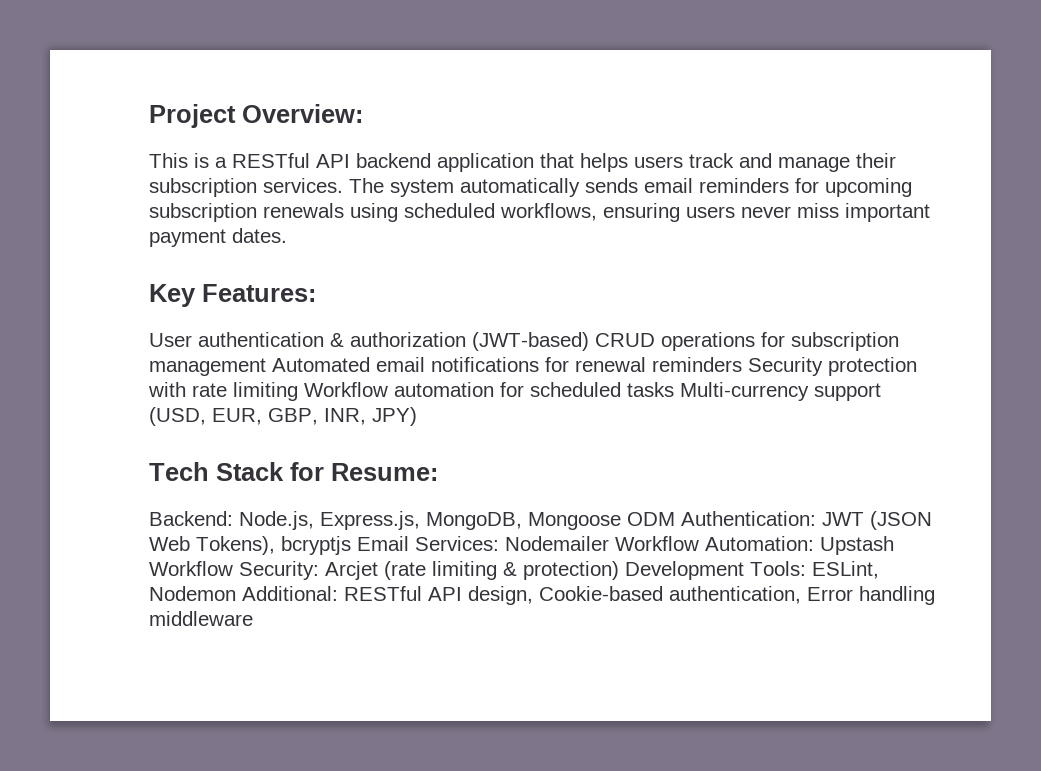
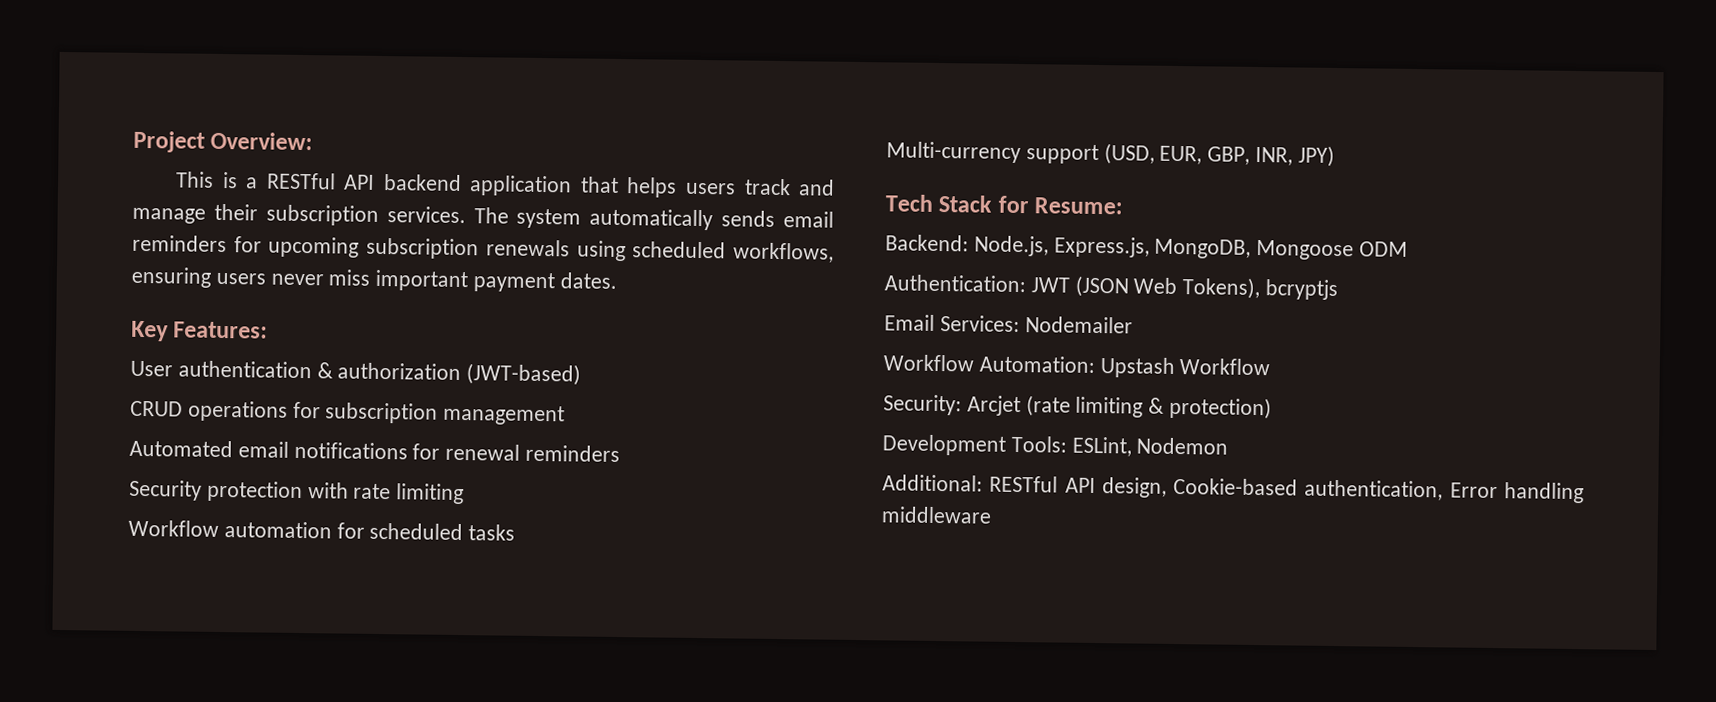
- User authentication & authorization (JWT-based) CRUD operations for subscription management Automated email notifications for renewal reminders Security protection with rate limiting Workflow automation for scheduled tasks Multi-currency support (USD, EUR, GBP, INR, JPY)
+ User authentication & authorization (JWT-based)
+ CRUD operations for subscription management
+ Automated email notifications for renewal reminders
+ Security protection with rate limiting
+ Workflow automation for scheduled tasks
+ Multi-currency support (USD, EUR, GBP, INR, JPY)
- Backend: Node.js, Express.js, MongoDB, Mongoose ODM Authentication: JWT (JSON Web Tokens), bcryptjs Email Services: Nodemailer Workflow Automation: Upstash Workflow Security: Arcjet (rate limiting & protection) Development Tools: ESLint, Nodemon Additional: RESTful API design, Cookie-based authentication, Error handling middleware
+ Backend: Node.js, Express.js, MongoDB, Mongoose ODM
+ Authentication: JWT (JSON Web Tokens), bcryptjs
+ Email Services: Nodemailer
+ Workflow Automation: Upstash Workflow
+ Security: Arcjet (rate limiting & protection)
+ Development Tools: ESLint, Nodemon
+ Additional: RESTful API design, Cookie-based authentication, Error handling middleware

